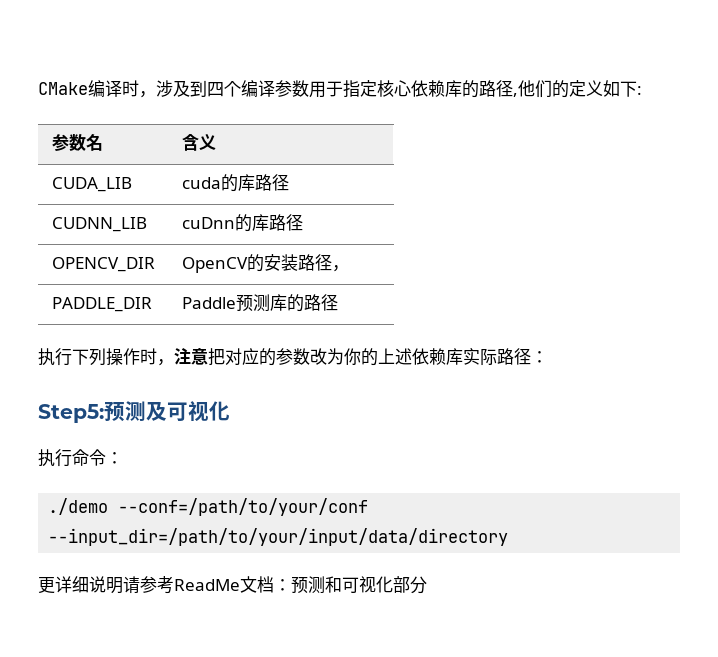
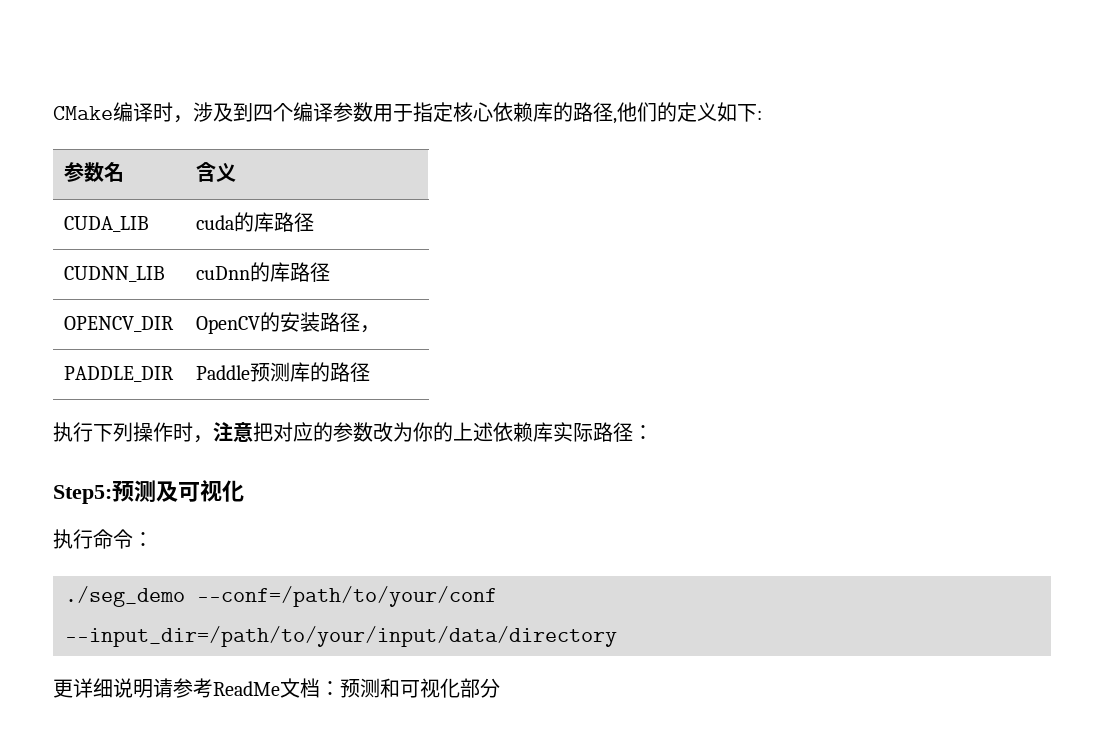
- ./demo --conf=/path/to/your/conf --input_dir=/path/to/your/input/data/directory
+ ./seg_demo --conf=/path/to/your/conf --input_dir=/path/to/your/input/data/directory

